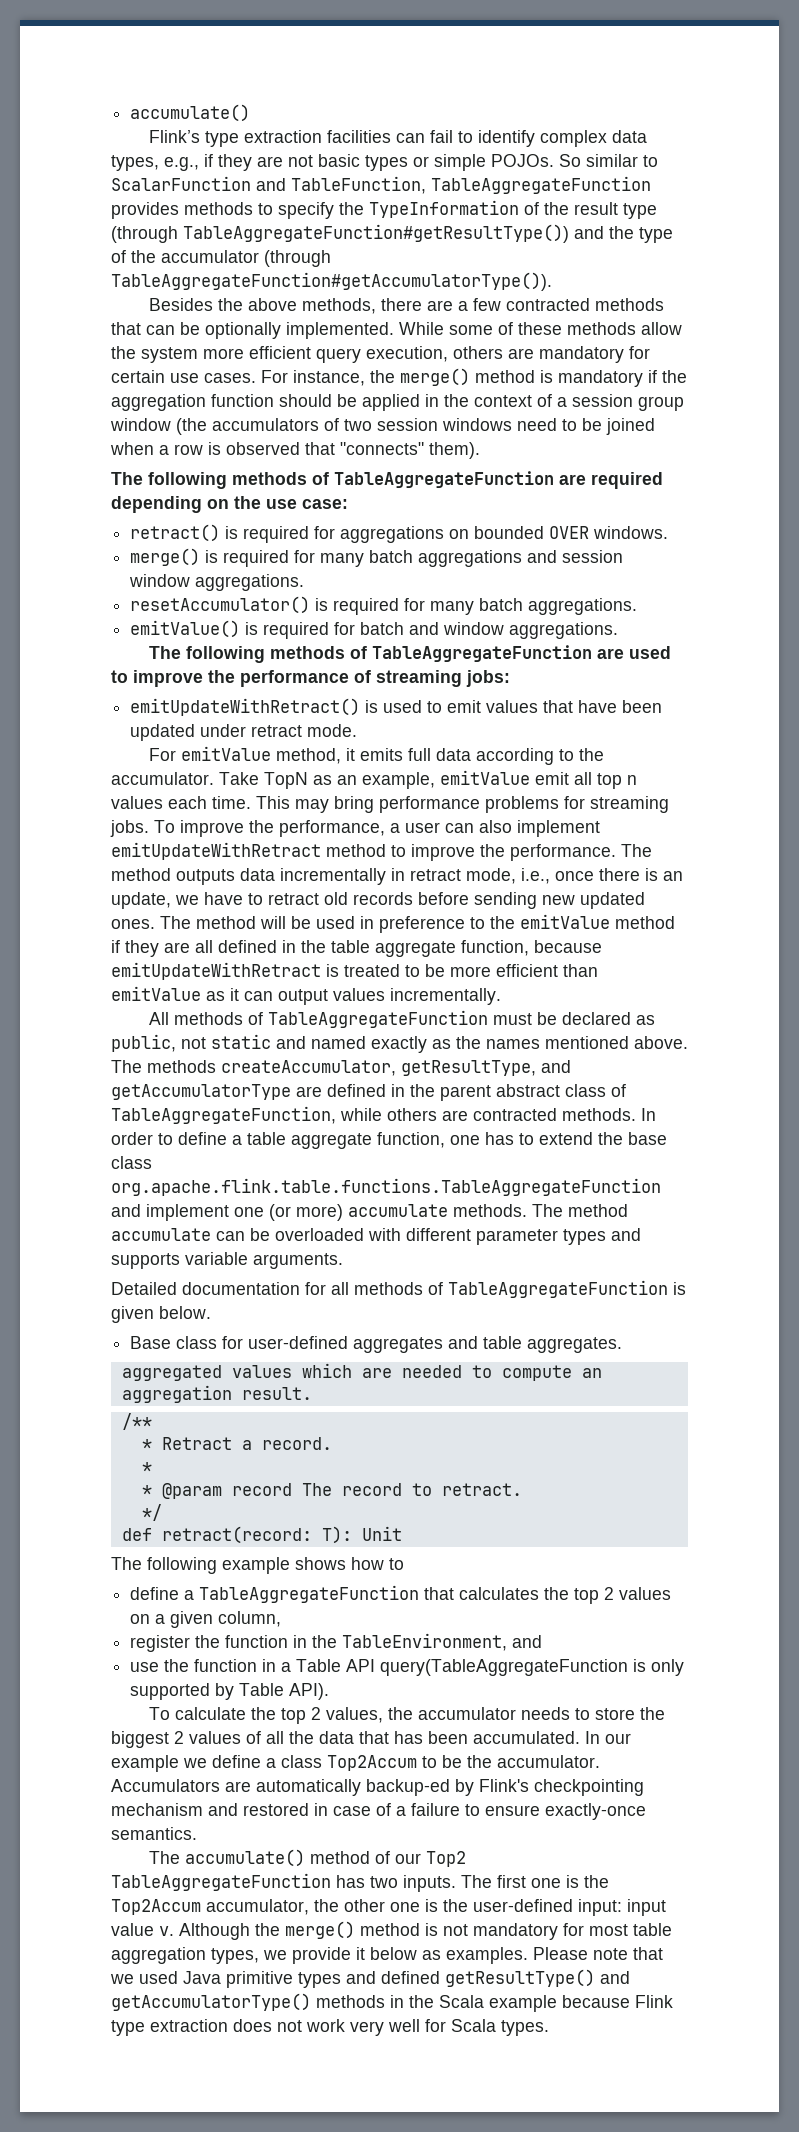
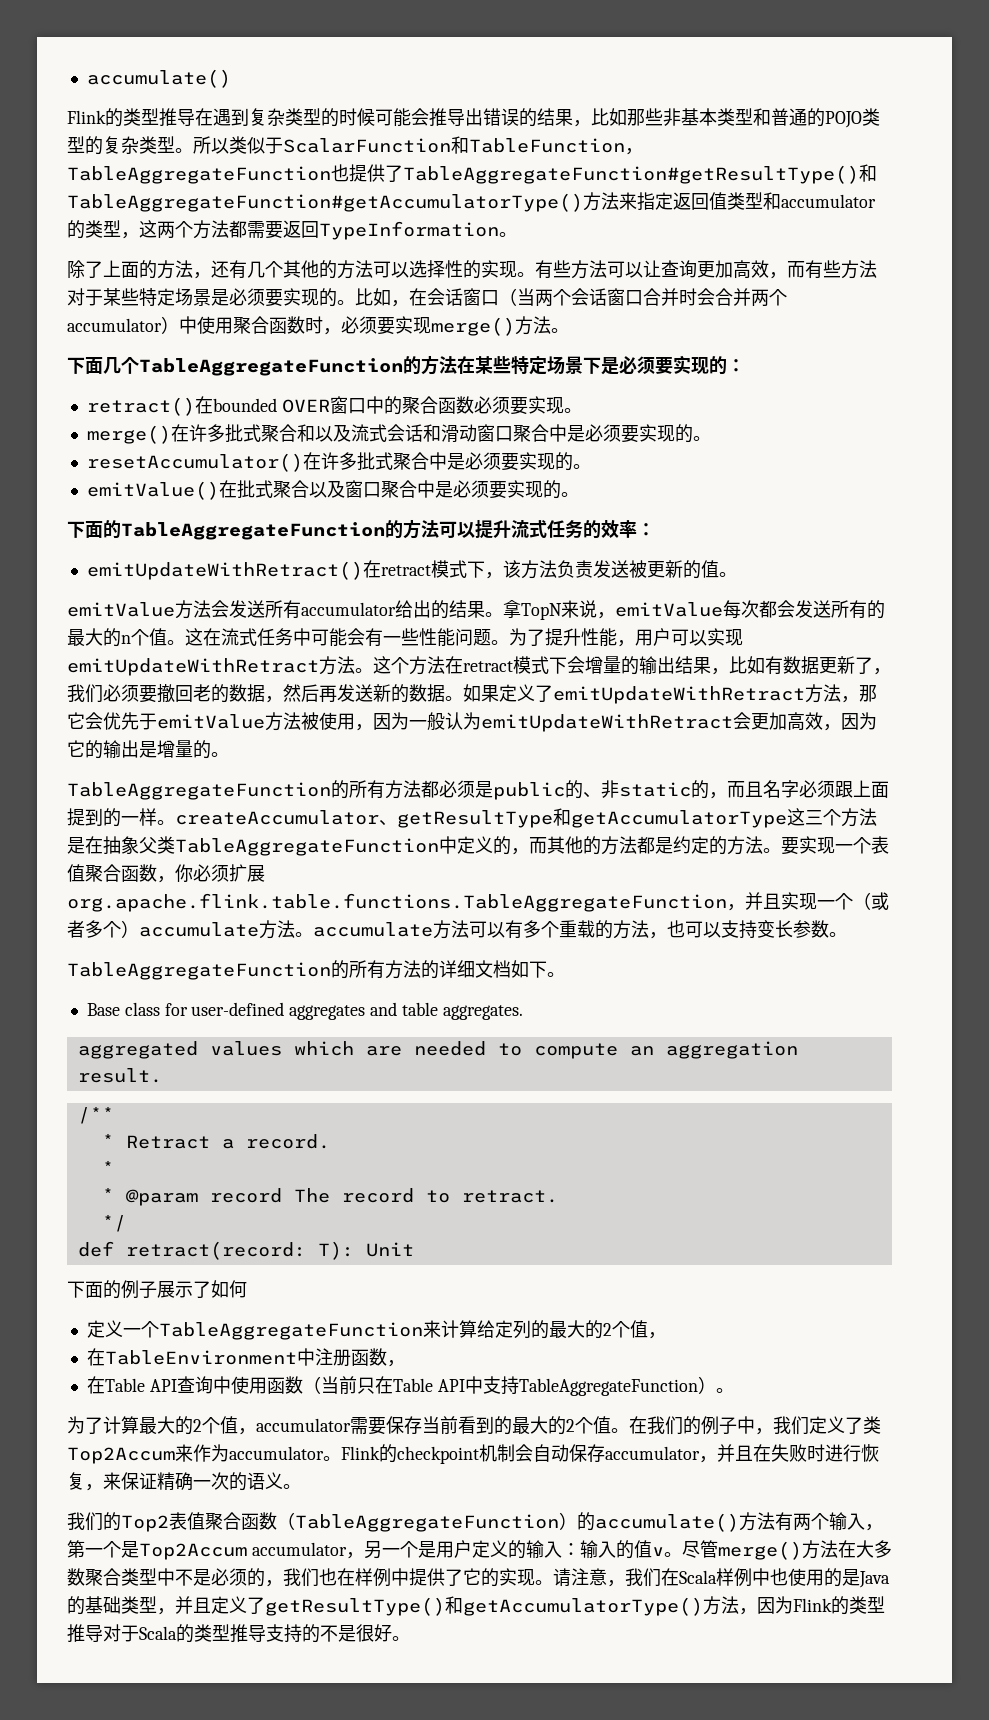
- Flink’s type extraction facilities can fail to identify complex data types, e.g., if they are not basic types or simple POJOs. So similar to ScalarFunction and TableFunction, TableAggregateFunction provides methods to specify the TypeInformation of the result type (through TableAggregateFunction#getResultType()) and the type of the accumulator (through TableAggregateFunction#getAccumulatorType()).
- Besides the above methods, there are a few contracted methods that can be optionally implemented. While some of these methods allow the system more efficient query execution, others are mandatory for certain use cases. For instance, the merge() method is mandatory if the aggregation function should be applied in the context of a session group window (the accumulators of two session windows need to be joined when a row is observed that "connects" them).
- The following methods of TableAggregateFunction are required depending on the use case:
- retract() is required for aggregations on bounded OVER windows.
- merge() is required for many batch aggregations and session window aggregations.
- resetAccumulator() is required for many batch aggregations.
- emitValue() is required for batch and window aggregations.
- The following methods of TableAggregateFunction are used to improve the performance of streaming jobs:
- emitUpdateWithRetract() is used to emit values that have been updated under retract mode.
- For emitValue method, it emits full data according to the accumulator. Take TopN as an example, emitValue emit all top n values each time. This may bring performance problems for streaming jobs. To improve the performance, a user can also implement emitUpdateWithRetract method to improve the performance. The method outputs data incrementally in retract mode, i.e., once there is an update, we have to retract old records before sending new updated ones. The method will be used in preference to the emitValue method if they are all defined in the table aggregate function, because emitUpdateWithRetract is treated to be more efficient than emitValue as it can output values incrementally.
- All methods of TableAggregateFunction must be declared as public, not static and named exactly as the names mentioned above. The methods createAccumulator, getResultType, and getAccumulatorType are defined in the parent abstract class of TableAggregateFunction, while others are contracted methods. In order to define a table aggregate function, one has to extend the base class org.apache.flink.table.functions.TableAggregateFunction and implement one (or more) accumulate methods. The method accumulate can be overloaded with different parameter types and supports variable arguments.
- Detailed documentation for all methods of TableAggregateFunction is given below.
+ Flink的类型推导在遇到复杂类型的时候可能会推导出错误的结果，比如那些非基本类型和普通的POJO类型的复杂类型。所以类似于ScalarFunction和TableFunction，TableAggregateFunction也提供了TableAggregateFunction#getResultType()和TableAggregateFunction#getAccumulatorType()方法来指定返回值类型和accumulator的类型，这两个方法都需要返回TypeInformation。
+ 除了上面的方法，还有几个其他的方法可以选择性的实现。有些方法可以让查询更加高效，而有些方法对于某些特定场景是必须要实现的。比如，在会话窗口（当两个会话窗口合并时会合并两个accumulator）中使用聚合函数时，必须要实现merge()方法。
+ 下面几个TableAggregateFunction的方法在某些特定场景下是必须要实现的：
+ retract()在bounded OVER窗口中的聚合函数必须要实现。
+ merge()在许多批式聚合和以及流式会话和滑动窗口聚合中是必须要实现的。
+ resetAccumulator()在许多批式聚合中是必须要实现的。
+ emitValue()在批式聚合以及窗口聚合中是必须要实现的。
+ 下面的TableAggregateFunction的方法可以提升流式任务的效率：
+ emitUpdateWithRetract()在retract模式下，该方法负责发送被更新的值。
+ emitValue方法会发送所有accumulator给出的结果。拿TopN来说，emitValue每次都会发送所有的最大的n个值。这在流式任务中可能会有一些性能问题。为了提升性能，用户可以实现emitUpdateWithRetract方法。这个方法在retract模式下会增量的输出结果，比如有数据更新了，我们必须要撤回老的数据，然后再发送新的数据。如果定义了emitUpdateWithRetract方法，那它会优先于emitValue方法被使用，因为一般认为emitUpdateWithRetract会更加高效，因为它的输出是增量的。
+ TableAggregateFunction的所有方法都必须是public的、非static的，而且名字必须跟上面提到的一样。createAccumulator、getResultType和getAccumulatorType这三个方法是在抽象父类TableAggregateFunction中定义的，而其他的方法都是约定的方法。要实现一个表值聚合函数，你必须扩展org.apache.flink.table.functions.TableAggregateFunction，并且实现一个（或者多个）accumulate方法。accumulate方法可以有多个重载的方法，也可以支持变长参数。
+ TableAggregateFunction的所有方法的详细文档如下。
- The following example shows how to
- define a TableAggregateFunction that calculates the top 2 values on a given column,
- register the function in the TableEnvironment, and
- use the function in a Table API query(TableAggregateFunction is only supported by Table API).
- To calculate the top 2 values, the accumulator needs to store the biggest 2 values of all the data that has been accumulated. In our example we define a class Top2Accum to be the accumulator. Accumulators are automatically backup-ed by Flink's checkpointing mechanism and restored in case of a failure to ensure exactly-once semantics.
- The accumulate() method of our Top2 TableAggregateFunction has two inputs. The first one is the Top2Accum accumulator, the other one is the user-defined input: input value v. Although the merge() method is not mandatory for most table aggregation types, we provide it below as examples. Please note that we used Java primitive types and defined getResultType() and getAccumulatorType() methods in the Scala example because Flink type extraction does not work very well for Scala types.
+ 下面的例子展示了如何
+ 定义一个TableAggregateFunction来计算给定列的最大的2个值，
+ 在TableEnvironment中注册函数，
+ 在Table API查询中使用函数（当前只在Table API中支持TableAggregateFunction）。
+ 为了计算最大的2个值，accumulator需要保存当前看到的最大的2个值。在我们的例子中，我们定义了类Top2Accum来作为accumulator。Flink的checkpoint机制会自动保存accumulator，并且在失败时进行恢复，来保证精确一次的语义。
+ 我们的Top2表值聚合函数（TableAggregateFunction）的accumulate()方法有两个输入，第一个是Top2Accum accumulator，另一个是用户定义的输入：输入的值v。尽管merge()方法在大多数聚合类型中不是必须的，我们也在样例中提供了它的实现。请注意，我们在Scala样例中也使用的是Java的基础类型，并且定义了getResultType()和getAccumulatorType()方法，因为Flink的类型推导对于Scala的类型推导支持的不是很好。

